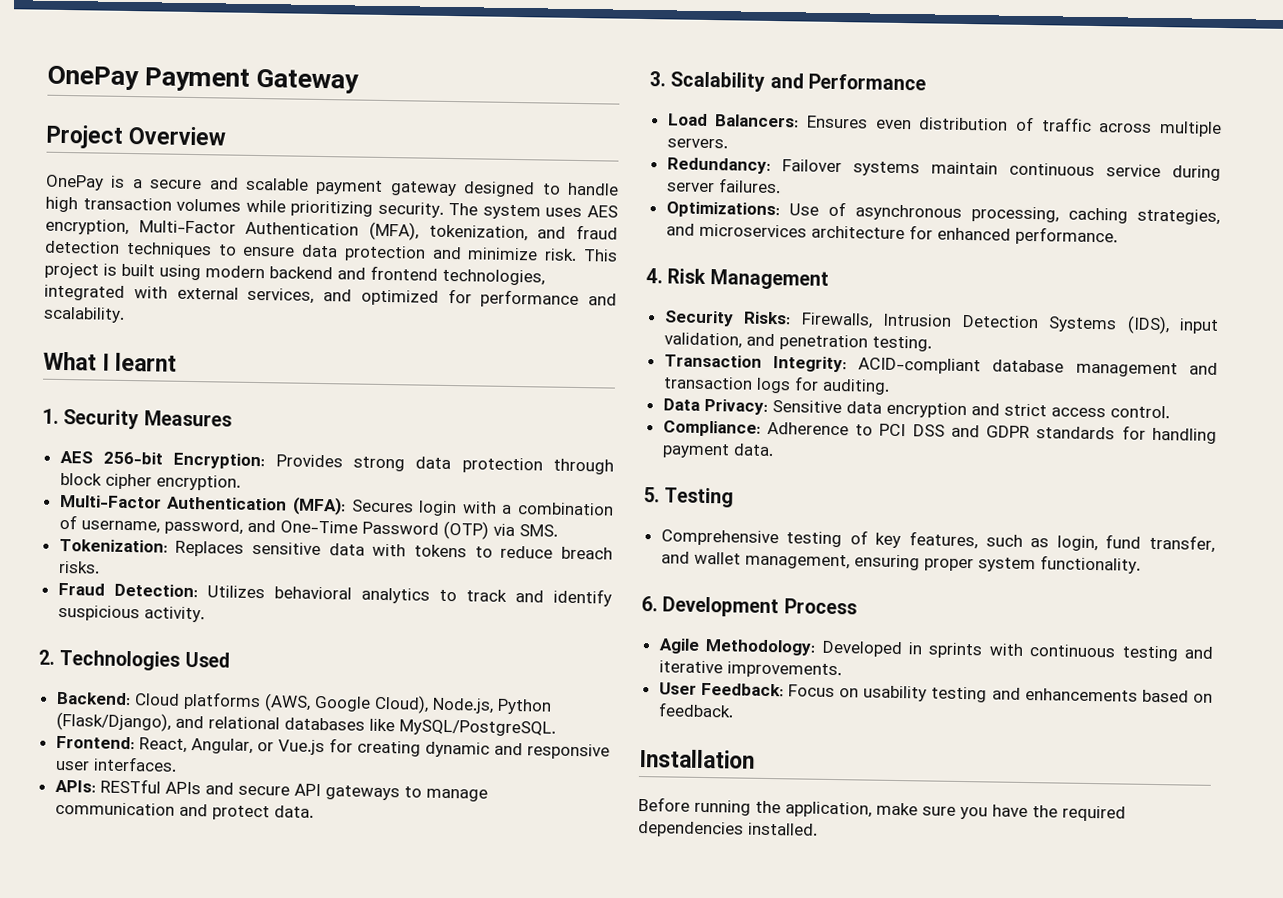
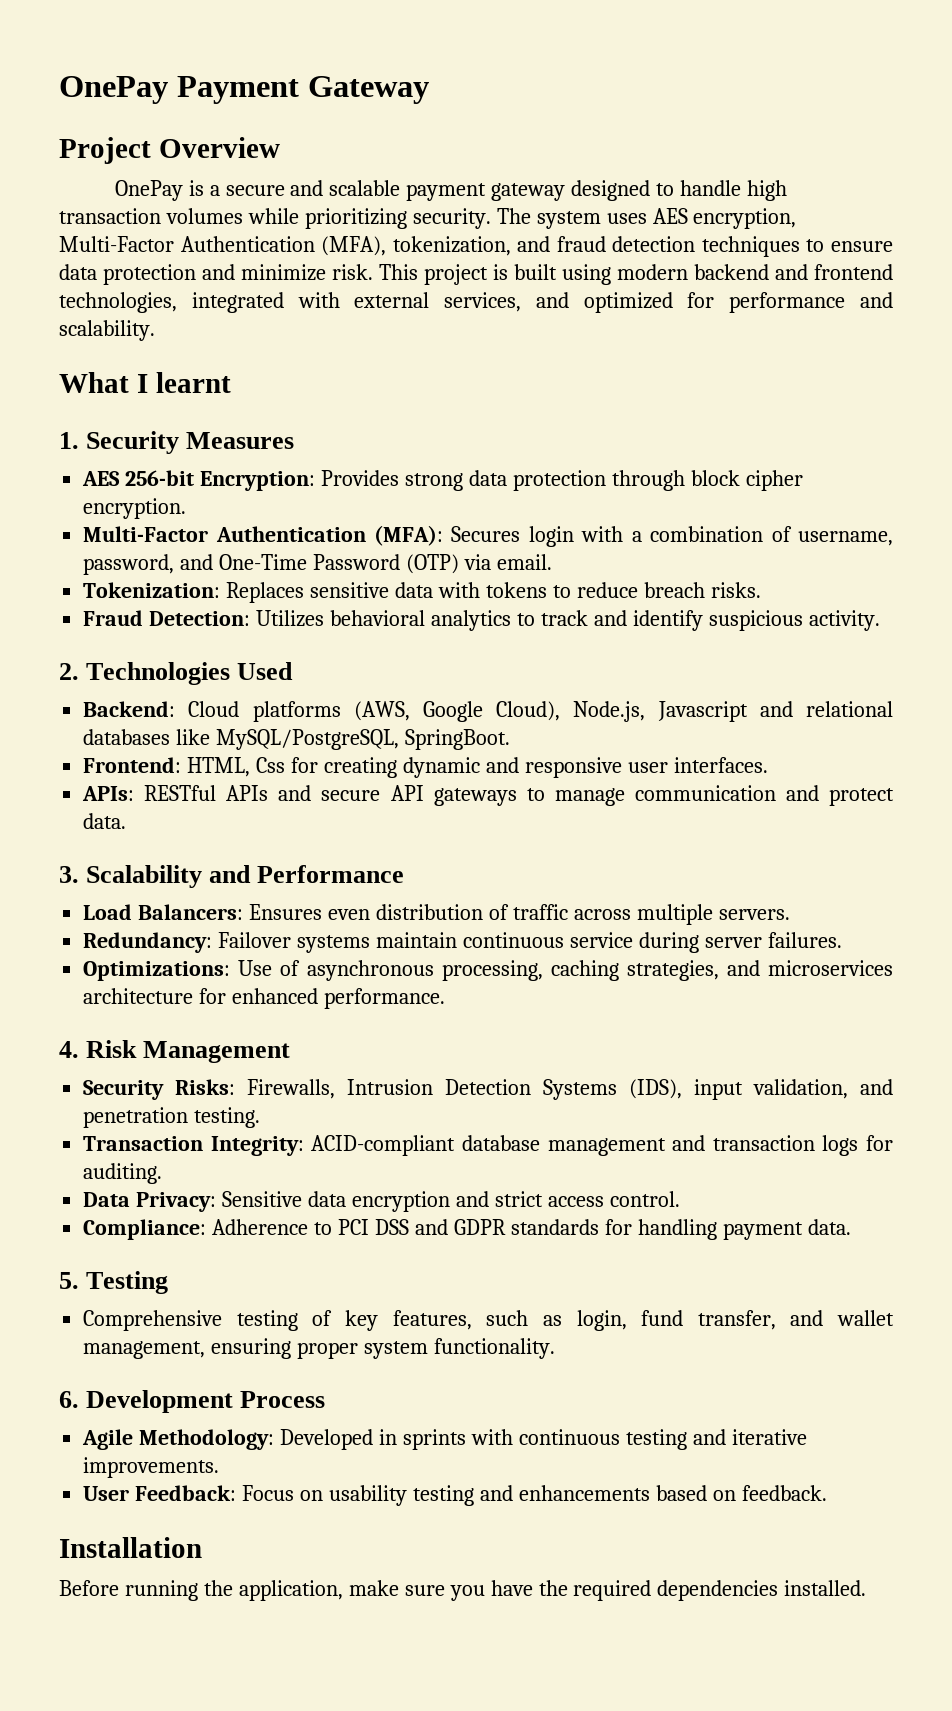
- Multi-Factor Authentication (MFA): Secures login with a combination of username, password, and One-Time Password (OTP) via SMS.
+ Multi-Factor Authentication (MFA): Secures login with a combination of username, password, and One-Time Password (OTP) via email.
- Backend: Cloud platforms (AWS, Google Cloud), Node.js, Python (Flask/Django), and relational databases like MySQL/PostgreSQL.
+ Backend: Cloud platforms (AWS, Google Cloud), Node.js, Javascript and relational databases like MySQL/PostgreSQL, SpringBoot.
- Frontend: React, Angular, or Vue.js for creating dynamic and responsive user interfaces.
+ Frontend: HTML, Css for creating dynamic and responsive user interfaces.

